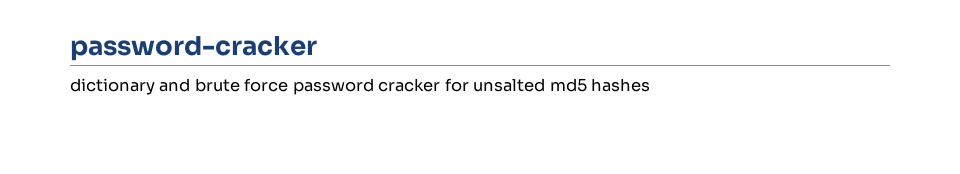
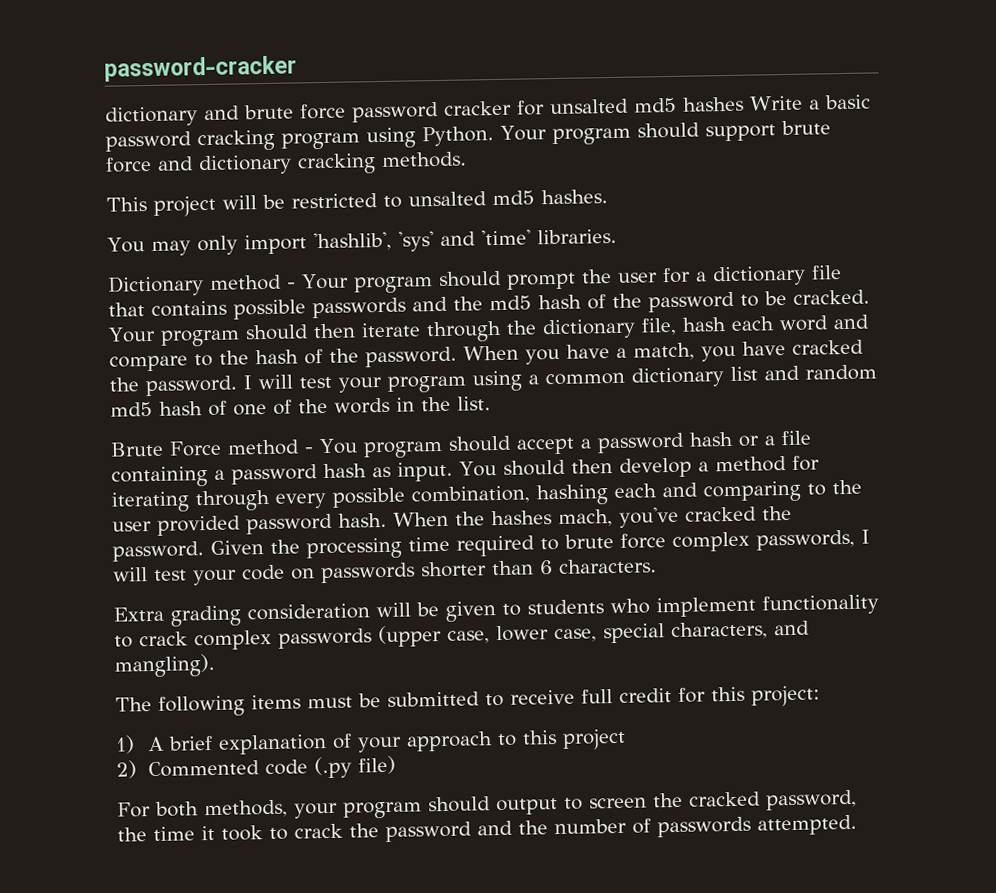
- dictionary and brute force password cracker for unsalted md5 hashes
+ dictionary and brute force password cracker for unsalted md5 hashes Write a basic password cracking program using Python. Your program should support brute force and dictionary cracking methods.
+ This project will be restricted to unsalted md5 hashes.
+ You may only import 'hashlib', 'sys' and 'time' libraries.
+ Dictionary method - Your program should prompt the user for a dictionary file that contains possible passwords and the md5 hash of the password to be cracked. Your program should then iterate through the dictionary file, hash each word and compare to the hash of the password. When you have a match, you have cracked the password. I will test your program using a common dictionary list and random md5 hash of one of the words in the list.
+ Brute Force method - You program should accept a password hash or a file containing a password hash as input. You should then develop a method for iterating through every possible combination, hashing each and comparing to the user provided password hash. When the hashes mach, you've cracked the password. Given the processing time required to brute force complex passwords, I will test your code on passwords shorter than 6 characters.
+ Extra grading consideration will be given to students who implement functionality to crack complex passwords (upper case, lower case, special characters, and mangling).
+ The following items must be submitted to receive full credit for this project:
+ 1) A brief explanation of your approach to this project
+ 2) Commented code (.py file)
+ For both methods, your program should output to screen the cracked password, the time it took to crack the password and the number of passwords attempted.

